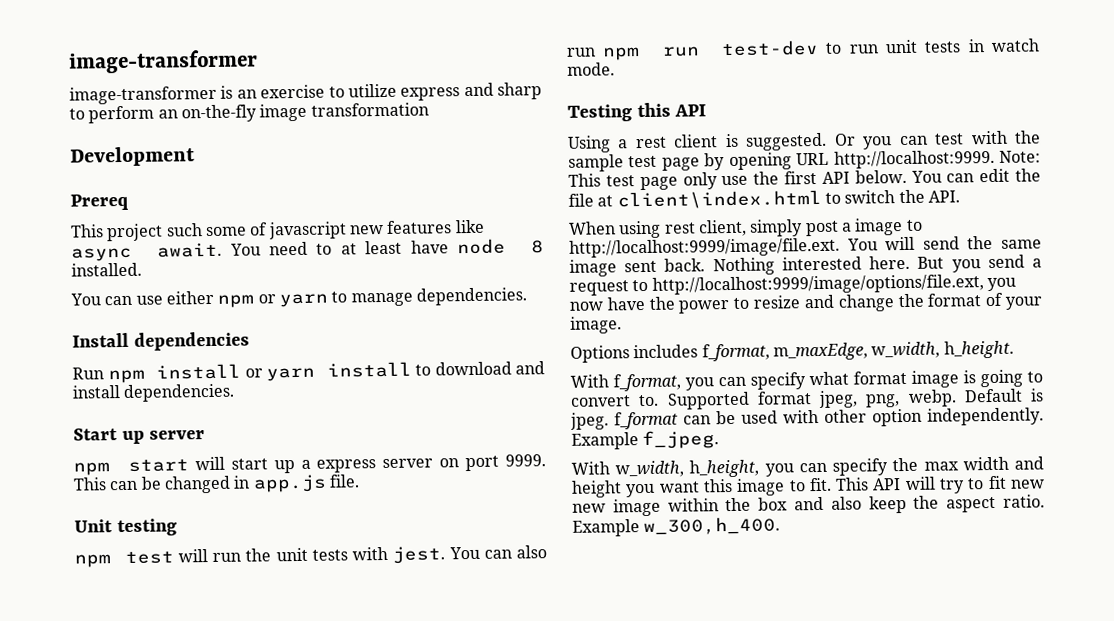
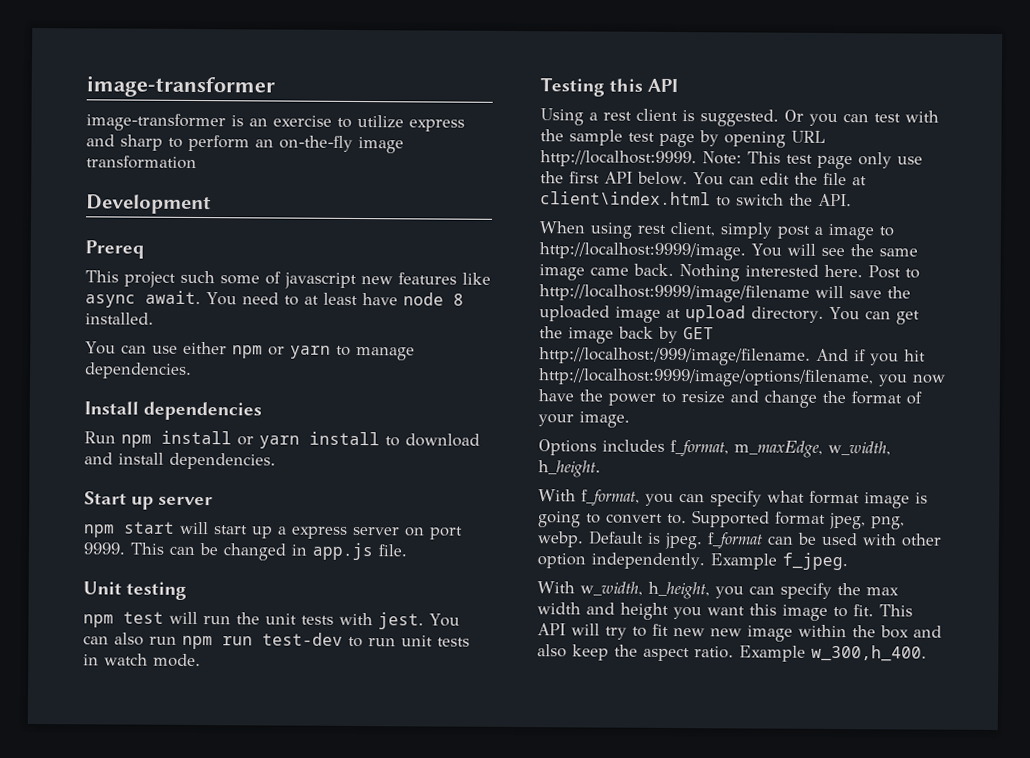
- When using rest client, simply post a image to http://localhost:9999/image/file.ext. You will send the same image sent back.
+ When using rest client, simply post a image to http://localhost:9999/image. You will see the same image came back.
- But you send a request to http://localhost:9999/image/options/file.ext, you now have the power to resize and change the format of your image.
+ Post to http://localhost:9999/image/filename will save the uploaded image at upload directory. You can get the image back by GET http://localhost:/999/image/filename. And if you hit http://localhost:9999/image/options/filename, you now have the power to resize and change the format of your image.

